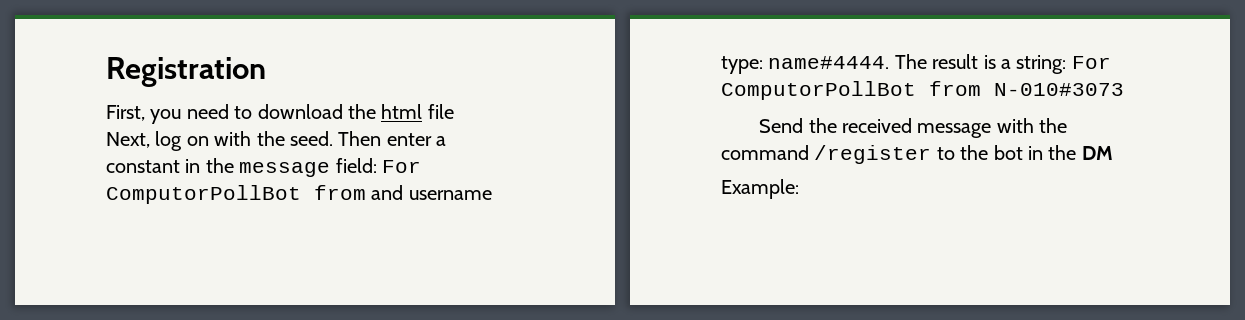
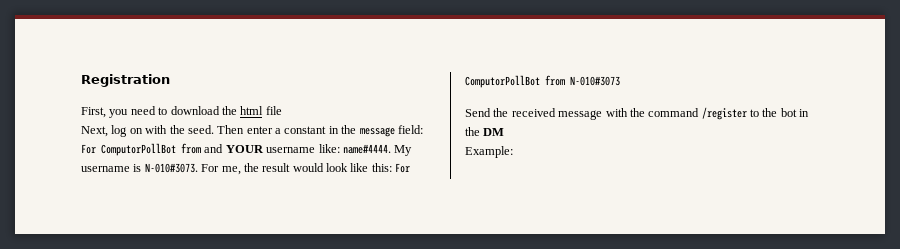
- Then enter a constant in the message field: For ComputorPollBot from and username type: name#4444. The result is a string: For ComputorPollBot from N-010#3073
+ Then enter a constant in the message field: For ComputorPollBot from and YOUR username like: name#4444. My username is N-010#3073. For me, the result would look like this: For ComputorPollBot from N-010#3073

